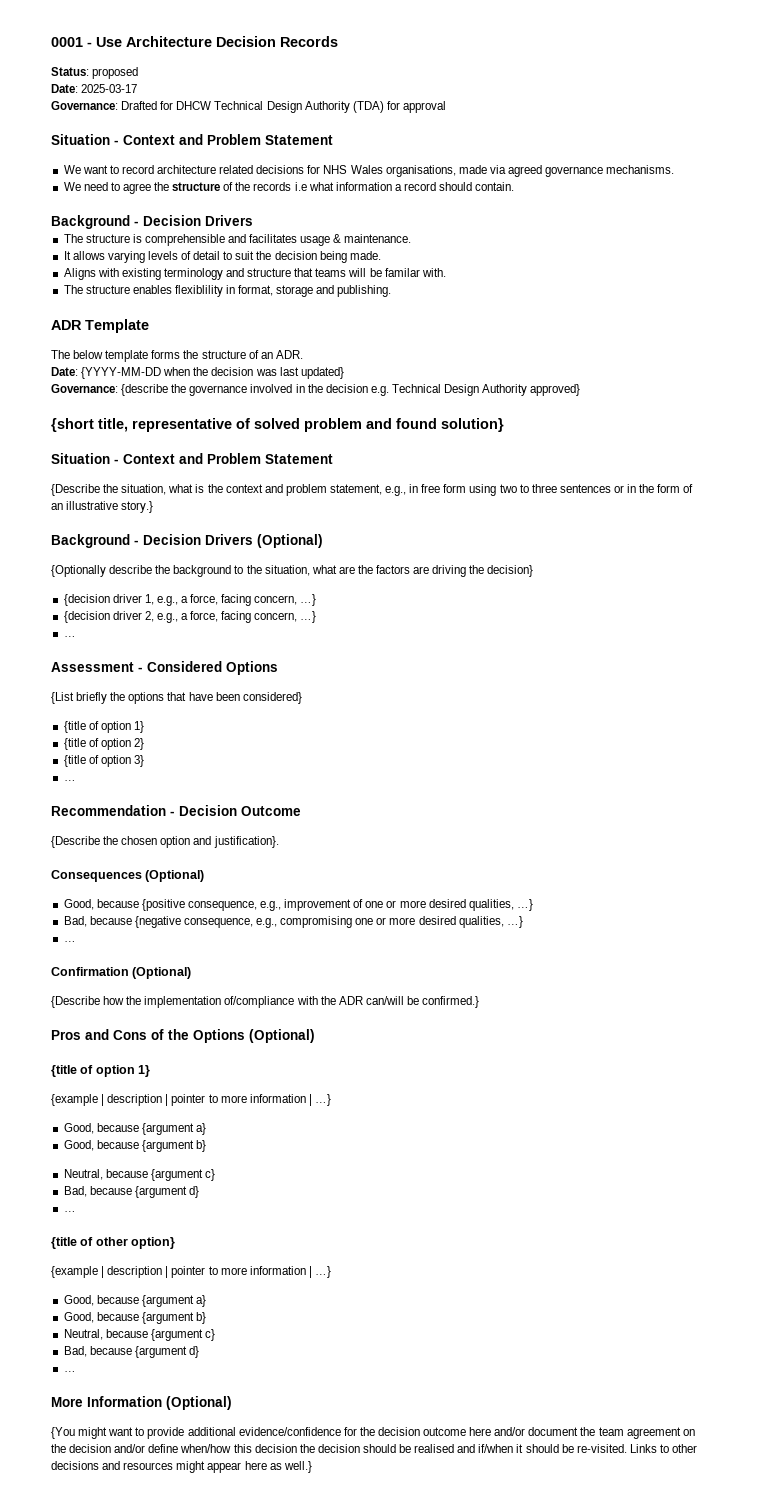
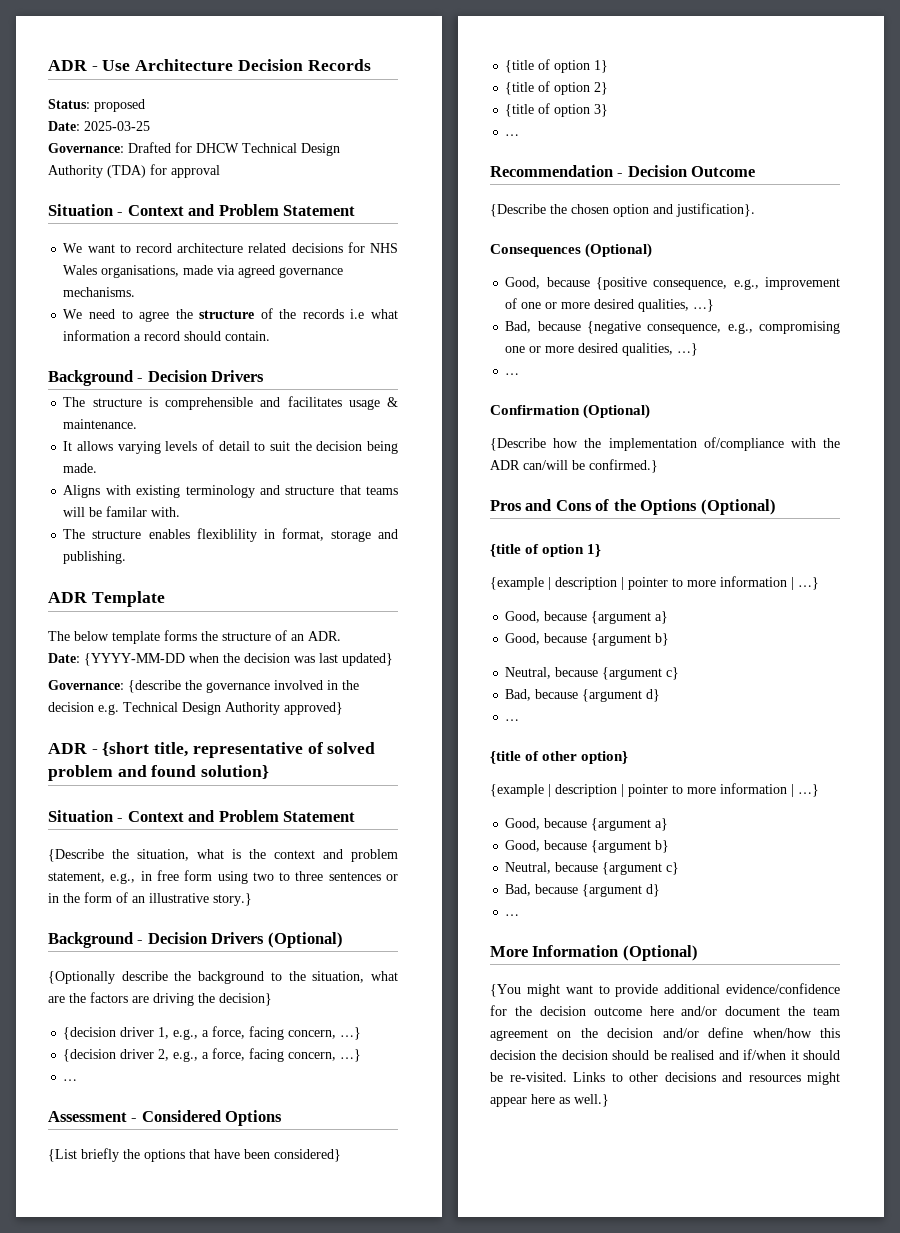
- 0001 - Use Architecture Decision Records
+ ADR - Use Architecture Decision Records
- Date: 2025-03-17
+ Date: 2025-03-25
- {short title, representative of solved problem and found solution}
+ ADR - {short title, representative of solved problem and found solution}

